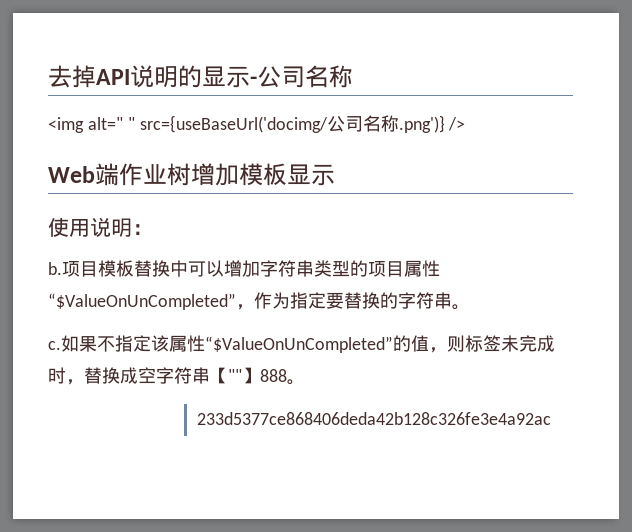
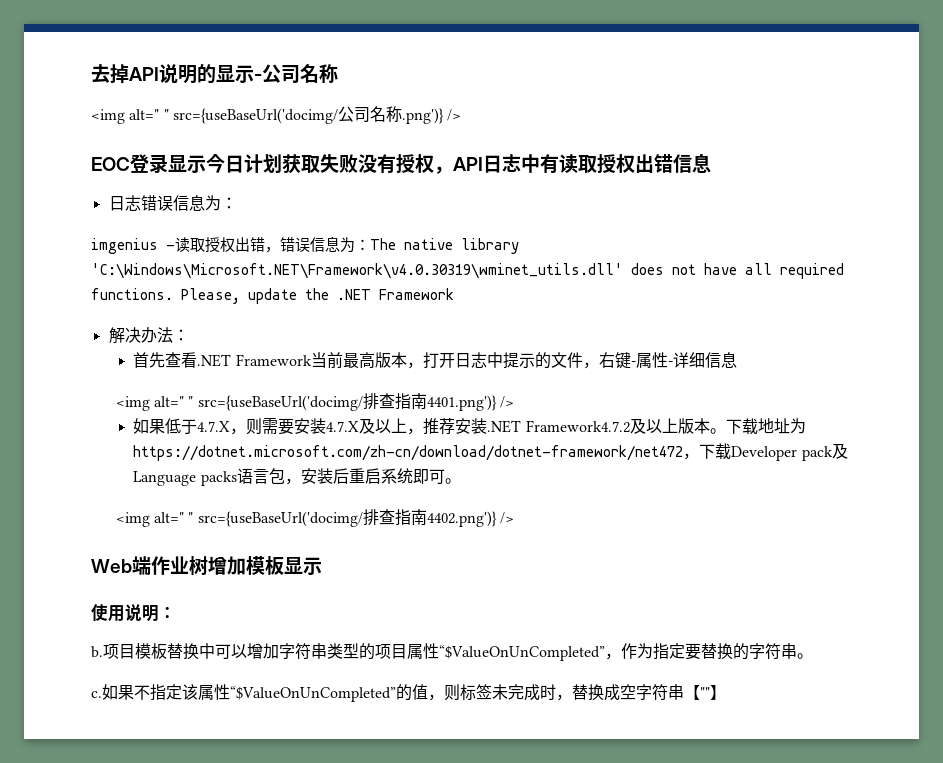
+ EOC登录显示今日计划获取失败没有授权，API日志中有读取授权出错信息
+ 日志错误信息为：
+ imgenius -读取授权出错，错误信息为：The native library 'C:\Windows\Microsoft.NET\Framework\v4.0.30319\wminet_utils.dll' does not have all required functions. Please, update the .NET Framework
+ 解决办法：
+ 首先查看.NET Framework当前最高版本，打开日志中提示的文件，右键-属性-详细信息
+ <img alt=" " src={useBaseUrl('docimg/排查指南4401.png')} />
+ 如果低于4.7.X，则需要安装4.7.X及以上，推荐安装.NET Framework4.7.2及以上版本。下载地址为https://dotnet.microsoft.com/zh-cn/download/dotnet-framework/net472，下载Developer pack及Language packs语言包，安装后重启系统即可。
+ <img alt=" " src={useBaseUrl('docimg/排查指南4402.png')} />
- 如果不指定该属性“$ValueOnUnCompleted”的值，则标签未完成时，替换成空字符串【""】888。
- 233d5377ce868406deda42b128c326fe3e4a92ac
+ 如果不指定该属性“$ValueOnUnCompleted”的值，则标签未完成时，替换成空字符串【""】

